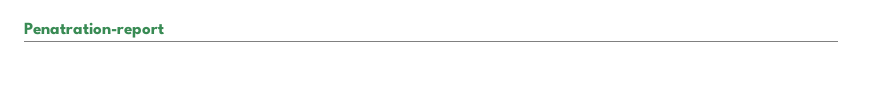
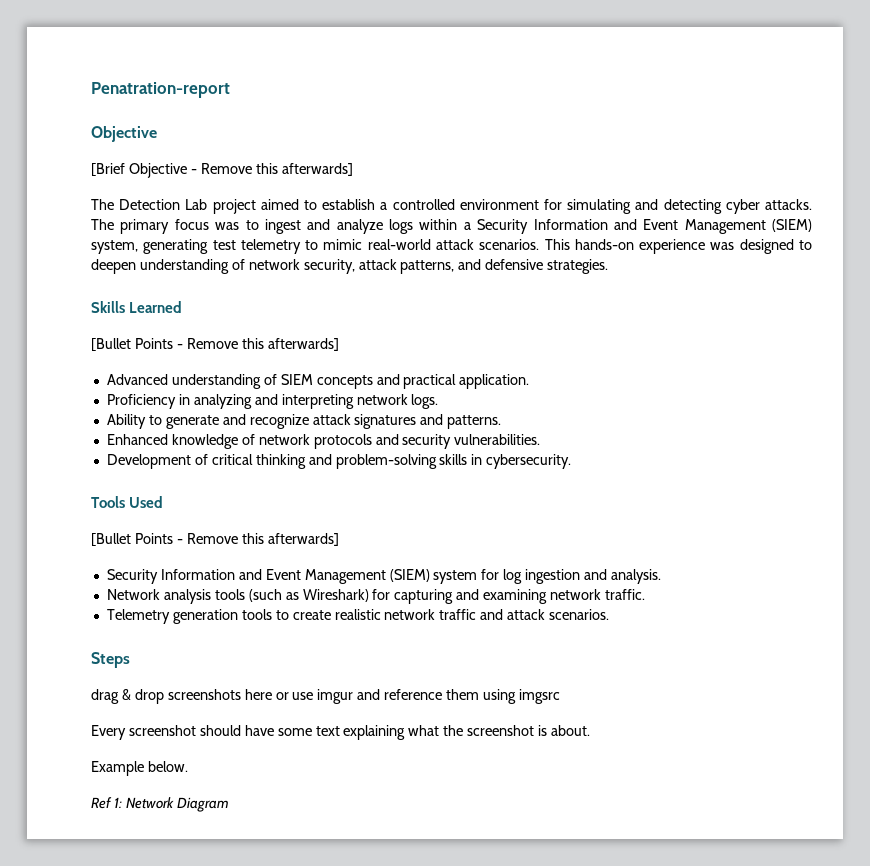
  Penatration-report
+ Objective
+ [Brief Objective - Remove this afterwards]
+ The Detection Lab project aimed to establish a controlled environment for simulating and detecting cyber attacks. The primary focus was to ingest and analyze logs within a Security Information and Event Management (SIEM) system, generating test telemetry to mimic real-world attack scenarios. This hands-on experience was designed to deepen understanding of network security, attack patterns, and defensive strategies.
+ Skills Learned
+ [Bullet Points - Remove this afterwards]
+ Advanced understanding of SIEM concepts and practical application.
+ Proficiency in analyzing and interpreting network logs.
+ Ability to generate and recognize attack signatures and patterns.
+ Enhanced knowledge of network protocols and security vulnerabilities.
+ Development of critical thinking and problem-solving skills in cybersecurity.
+ Tools Used
+ [Bullet Points - Remove this afterwards]
+ Security Information and Event Management (SIEM) system for log ingestion and analysis.
+ Network analysis tools (such as Wireshark) for capturing and examining network traffic.
+ Telemetry generation tools to create realistic network traffic and attack scenarios.
+ Steps
+ drag & drop screenshots here or use imgur and reference them using imgsrc
+ Every screenshot should have some text explaining what the screenshot is about.
+ Example below.
+ Ref 1: Network Diagram

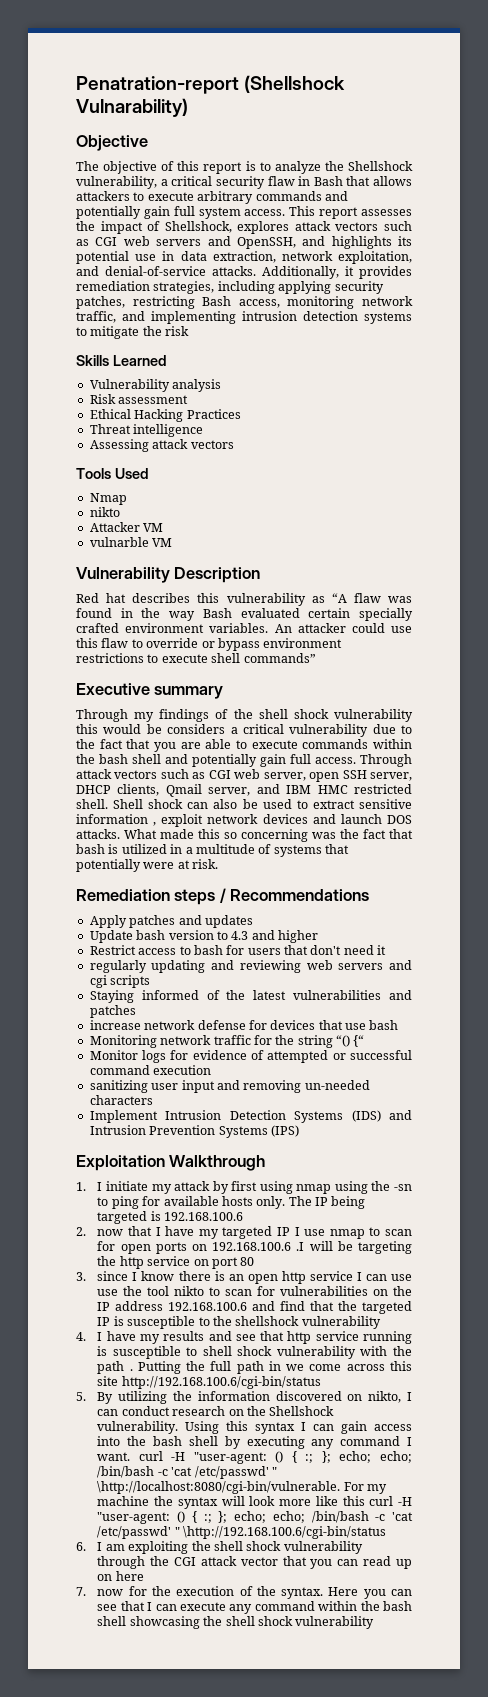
- Penatration-report
+ Penatration-report (Shellshock Vulnarability)
- [Brief Objective - Remove this afterwards]
- The Detection Lab project aimed to establish a controlled environment for simulating and detecting cyber attacks. The primary focus was to ingest and analyze logs within a Security Information and Event Management (SIEM) system, generating test telemetry to mimic real-world attack scenarios. This hands-on experience was designed to deepen understanding of network security, attack patterns, and defensive strategies.
+ The objective of this report is to analyze the Shellshock vulnerability, a critical security flaw in Bash that allows attackers to execute arbitrary commands and potentially gain full system access. This report assesses the impact of Shellshock, explores attack vectors such as CGI web servers and OpenSSH, and highlights its potential use in data extraction, network exploitation, and denial-of-service attacks. Additionally, it provides remediation strategies, including applying security patches, restricting Bash access, monitoring network traffic, and implementing intrusion detection systems to mitigate the risk
  Skills Learned
- [Bullet Points - Remove this afterwards]
- Advanced understanding of SIEM concepts and practical application.
- Proficiency in analyzing and interpreting network logs.
- Ability to generate and recognize attack signatures and patterns.
- Enhanced knowledge of network protocols and security vulnerabilities.
- Development of critical thinking and problem-solving skills in cybersecurity.
+ Vulnerability analysis
+ Risk assessment
+ Ethical Hacking Practices
+ Threat intelligence
+ Assessing attack vectors
  Tools Used
- [Bullet Points - Remove this afterwards]
- Security Information and Event Management (SIEM) system for log ingestion and analysis.
- Network analysis tools (such as Wireshark) for capturing and examining network traffic.
- Telemetry generation tools to create realistic network traffic and attack scenarios.
- Steps
- drag & drop screenshots here or use imgur and reference them using imgsrc
- Every screenshot should have some text explaining what the screenshot is about.
- Example below.
- Ref 1: Network Diagram
+ Nmap
+ nikto
+ Attacker VM
+ vulnarble VM
+ Vulnerability Description
+ Red hat describes this vulnerability as “A flaw was found in the way Bash evaluated certain specially crafted environment variables. An attacker could use this flaw to override or bypass environment restrictions to execute shell commands”
+ Executive summary
+ Through my findings of the shell shock vulnerability this would be considers a critical vulnerability due to the fact that you are able to execute commands within the bash shell and potentially gain full access. Through attack vectors such as CGI web server, open SSH server, DHCP clients, Qmail server, and IBM HMC restricted shell. Shell shock can also be used to extract sensitive information , exploit network devices and launch DOS attacks. What made this so concerning was the fact that bash is utilized in a multitude of systems that potentially were at risk.
+ Remediation steps / Recommendations
+ Apply patches and updates
+ Update bash version to 4.3 and higher
+ Restrict access to bash for users that don't need it
+ regularly updating and reviewing web servers and cgi scripts
+ Staying informed of the latest vulnerabilities and patches
+ increase network defense for devices that use bash
+ Monitoring network traffic for the string “() {“
+ Monitor logs for evidence of attempted or successful command execution
+ sanitizing user input and removing un-needed characters
+ Implement Intrusion Detection Systems (IDS) and Intrusion Prevention Systems (IPS)
+ Exploitation Walkthrough
+ 1. I initiate my attack by first using nmap using the -sn to ping for available hosts only. The IP being targeted is 192.168.100.6
+ 2. now that I have my targeted IP I use nmap to scan for open ports on 192.168.100.6 .I will be targeting the http service on port 80
+ 3. since I know there is an open http service I can use use the tool nikto to scan for vulnerabilities on the IP address 192.168.100.6 and find that the targeted IP is susceptible to the shellshock vulnerability
+ 4. I have my results and see that http service running is susceptible to shell shock vulnerability with the path . Putting the full path in we come across this site http://192.168.100.6/cgi-bin/status
+ 5. By utilizing the information discovered on nikto, I can conduct research on the Shellshock vulnerability. Using this syntax I can gain access into the bash shell by executing any command I want. curl -H "user-agent: () { :; }; echo; echo; /bin/bash -c 'cat /etc/passwd' " \http://localhost:8080/cgi-bin/vulnerable. For my machine the syntax will look more like this curl -H "user-agent: () { :; }; echo; echo; /bin/bash -c 'cat /etc/passwd' " \http://192.168.100.6/cgi-bin/status
+ 6. I am exploiting the shell shock vulnerability through the CGI attack vector that you can read up on here
+ 7. now for the execution of the syntax. Here you can see that I can execute any command within the bash shell showcasing the shell shock vulnerability

